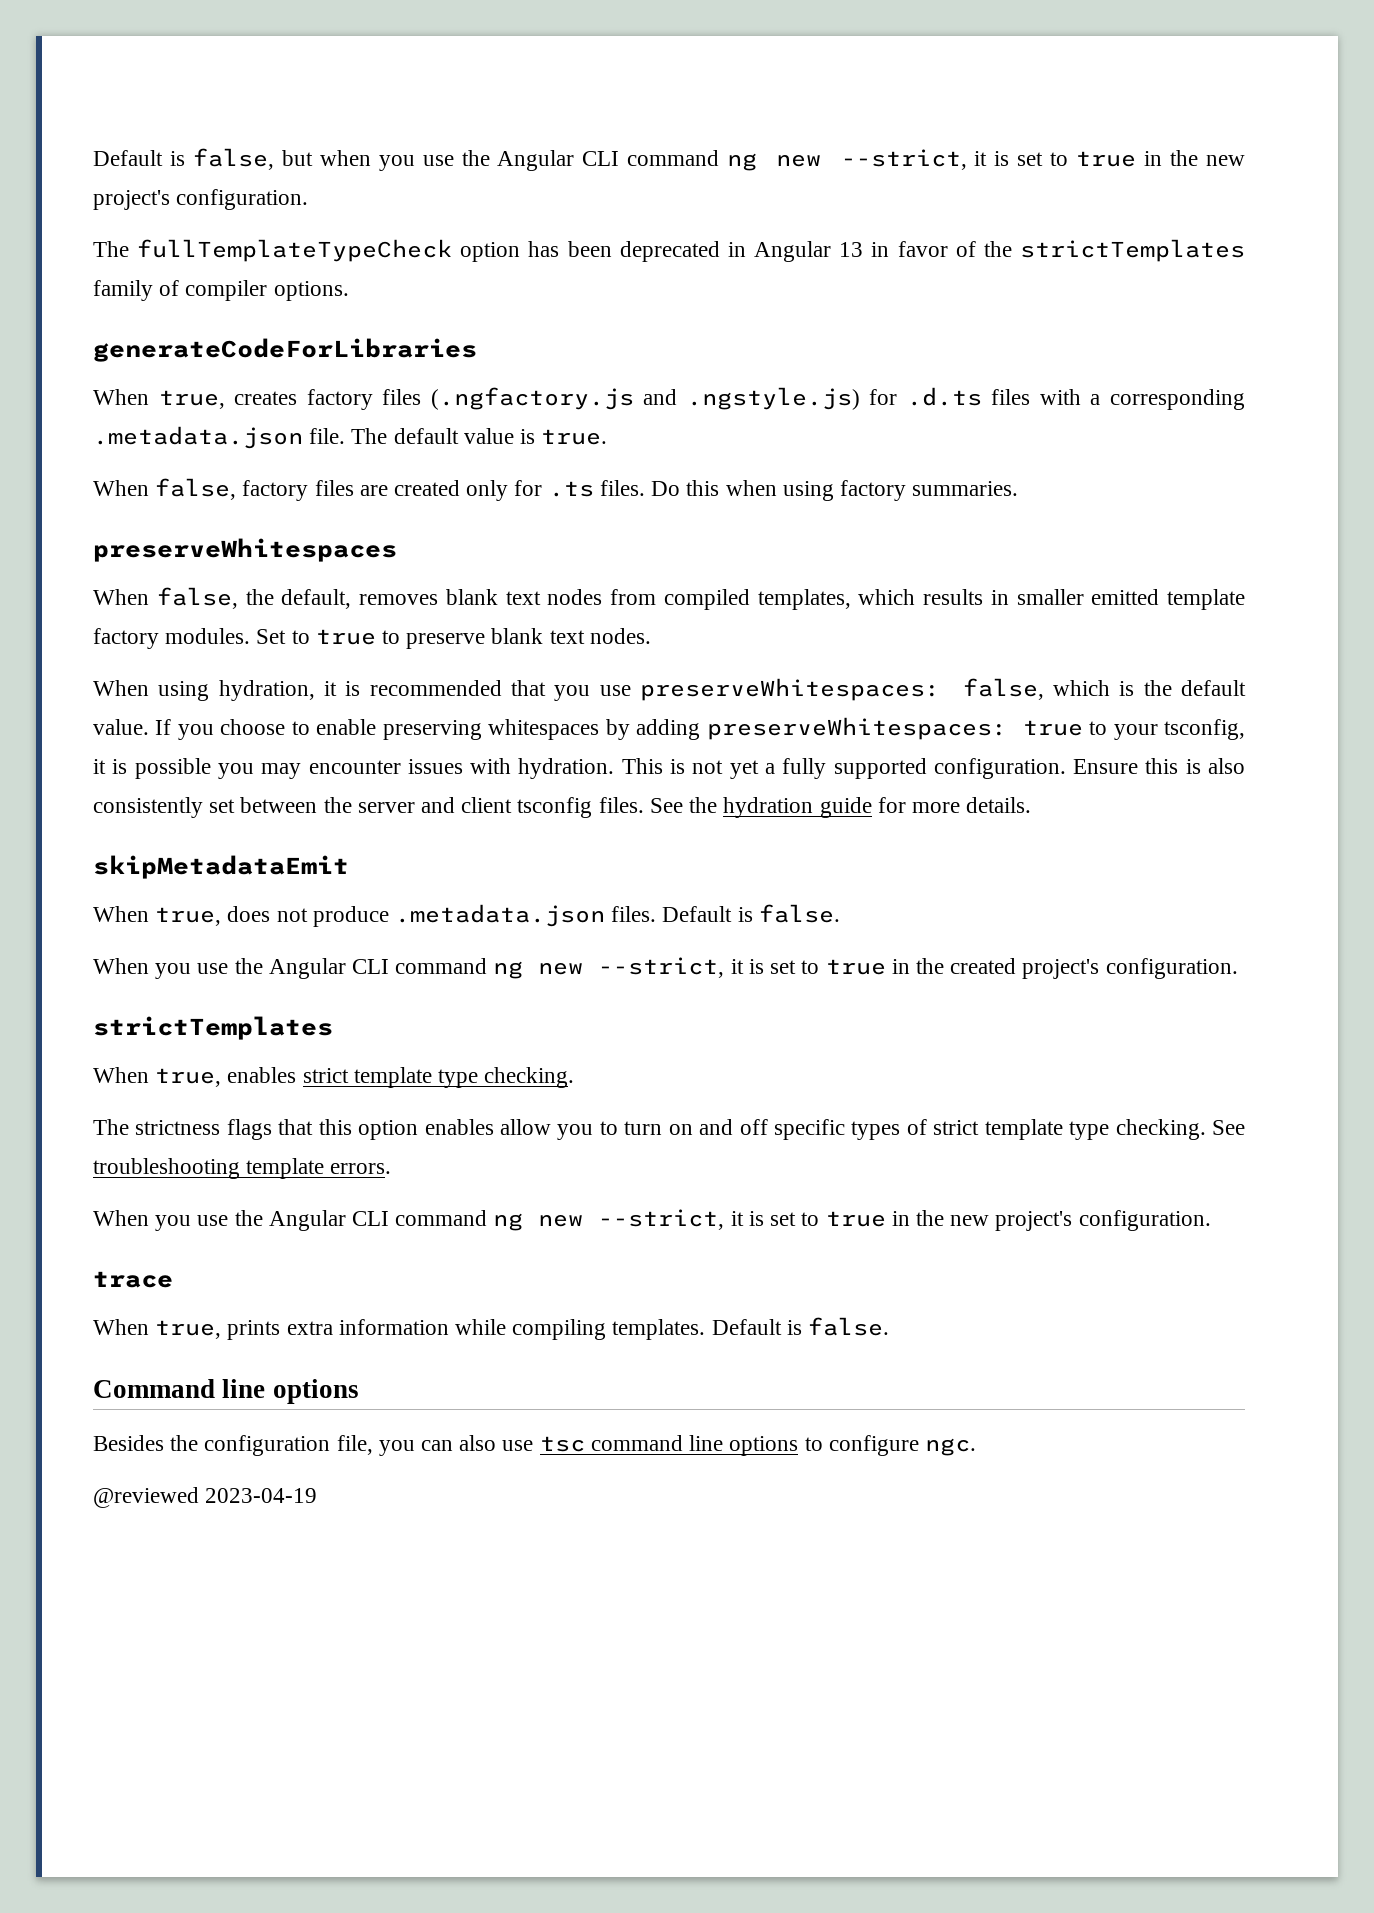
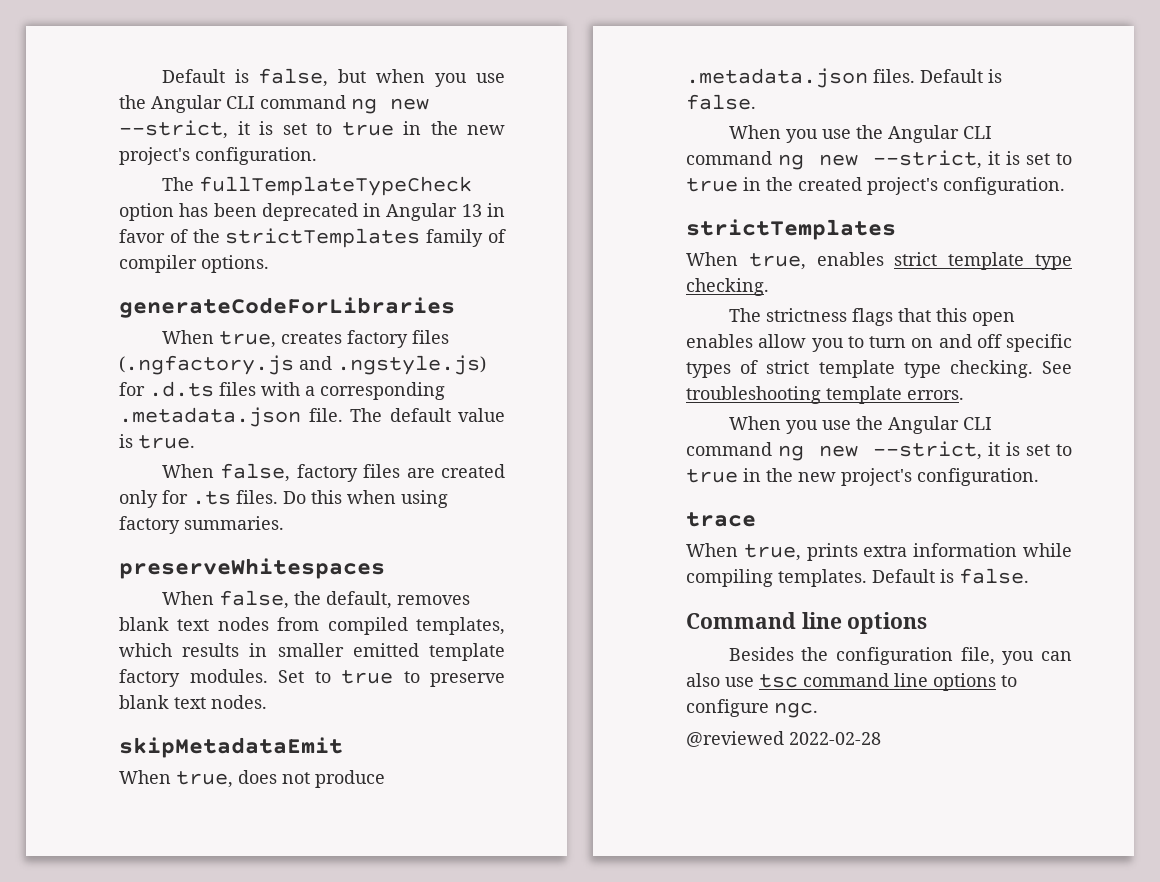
- When using hydration, it is recommended that you use preserveWhitespaces: false, which is the default value. If you choose to enable preserving whitespaces by adding preserveWhitespaces: true to your tsconfig, it is possible you may encounter issues with hydration. This is not yet a fully supported configuration. Ensure this is also consistently set between the server and client tsconfig files. See the hydration guide for more details.
- The strictness flags that this option enables allow you to turn on and off specific types of strict template type checking.
+ The strictness flags that this open enables allow you to turn on and off specific types of strict template type checking.
- @reviewed 2023-04-19
+ @reviewed 2022-02-28

